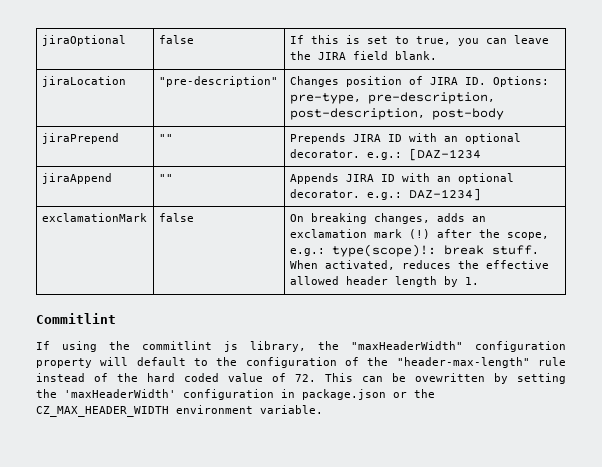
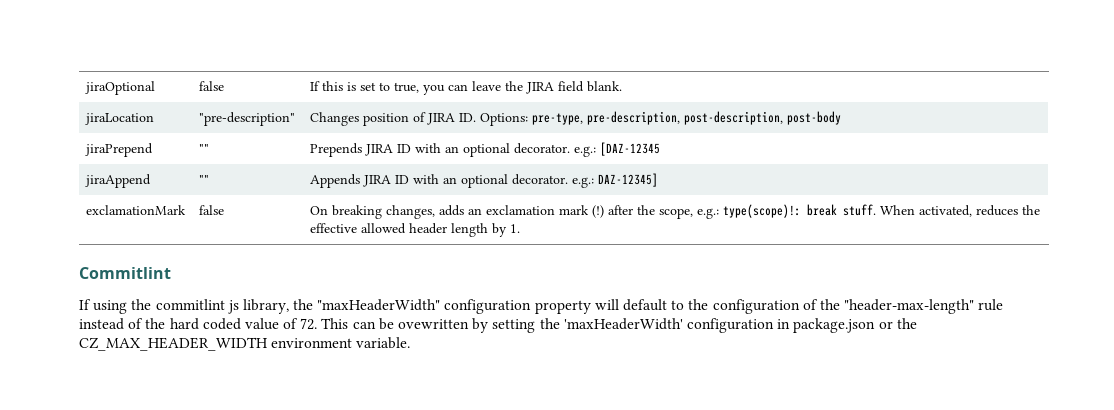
- jiraPrepend | "" | Prepends JIRA ID with an optional decorator. e.g.: [DAZ-1234
+ jiraPrepend | "" | Prepends JIRA ID with an optional decorator. e.g.: [DAZ-12345
- jiraAppend | "" | Appends JIRA ID with an optional decorator. e.g.: DAZ-1234]
+ jiraAppend | "" | Appends JIRA ID with an optional decorator. e.g.: DAZ-12345]

